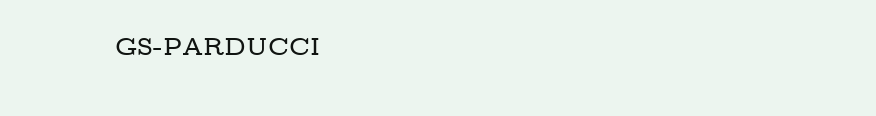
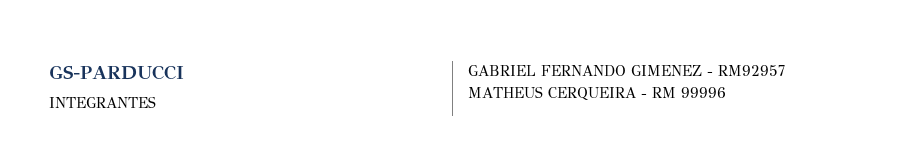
+ INTEGRANTES
+ GABRIEL FERNANDO GIMENEZ - RM92957 MATHEUS CERQUEIRA - RM 99996

